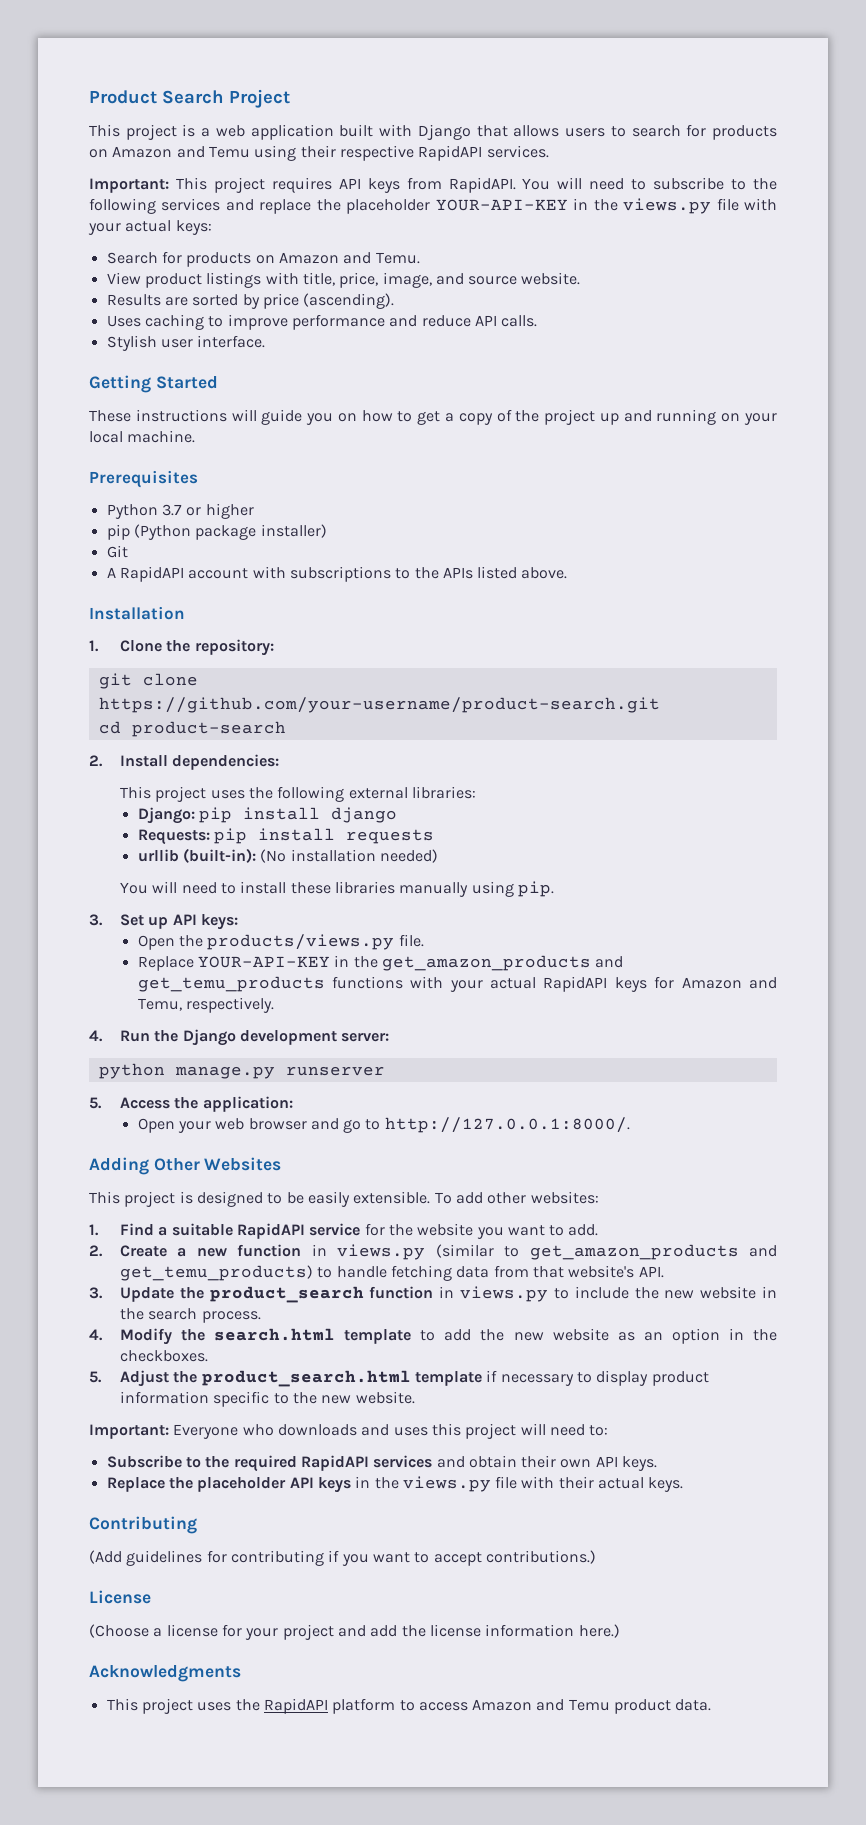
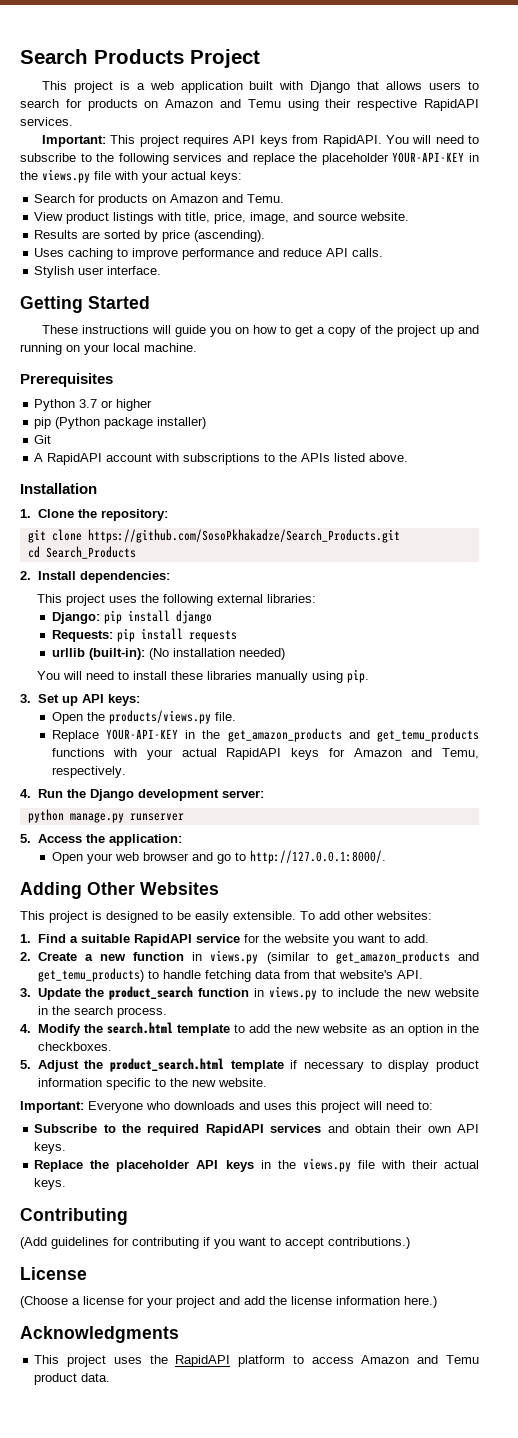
- Product Search Project
+ Search Products Project
- git clone https://github.com/your-username/product-search.git
+ git clone https://github.com/SosoPkhakadze/Search_Products.git
- cd product-search
+ cd Search_Products

